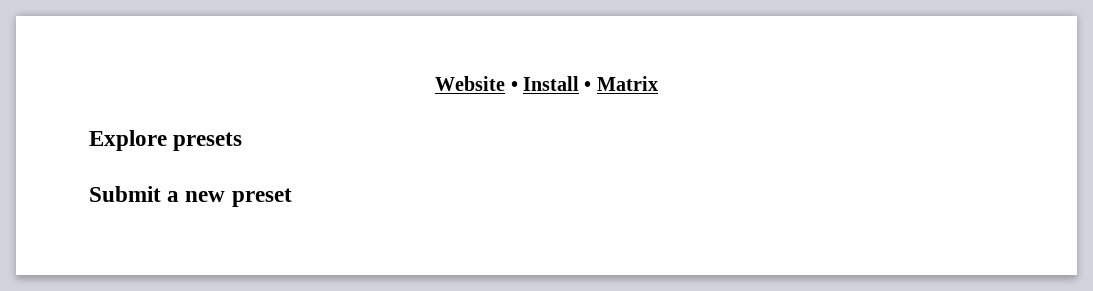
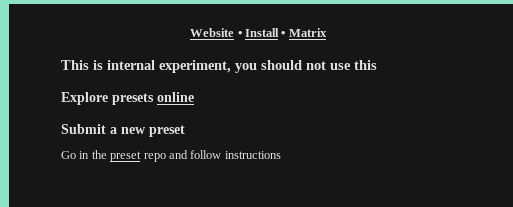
+ This is internal experiment, you should not use this
- Explore presets
+ Explore presets online
+ Go in the preset repo and follow instructions

